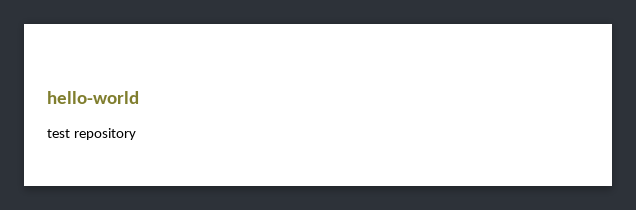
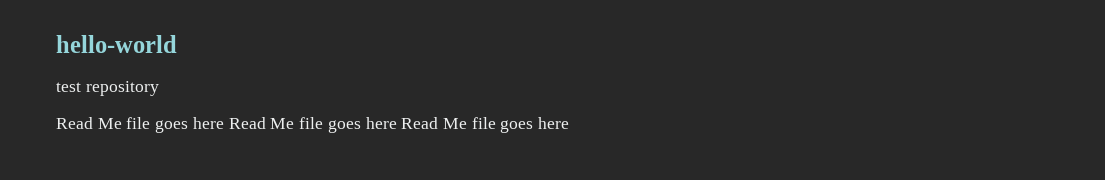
+ Read Me file goes here Read Me file goes here Read Me file goes here

